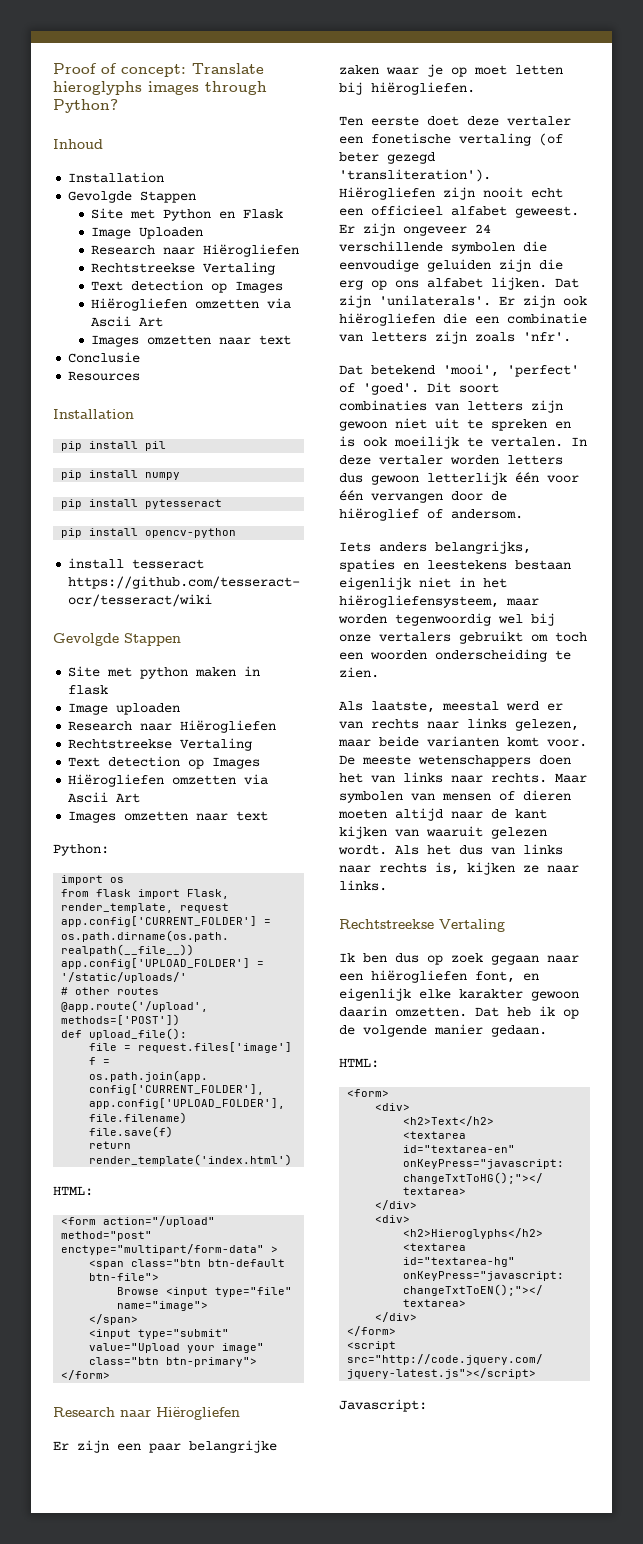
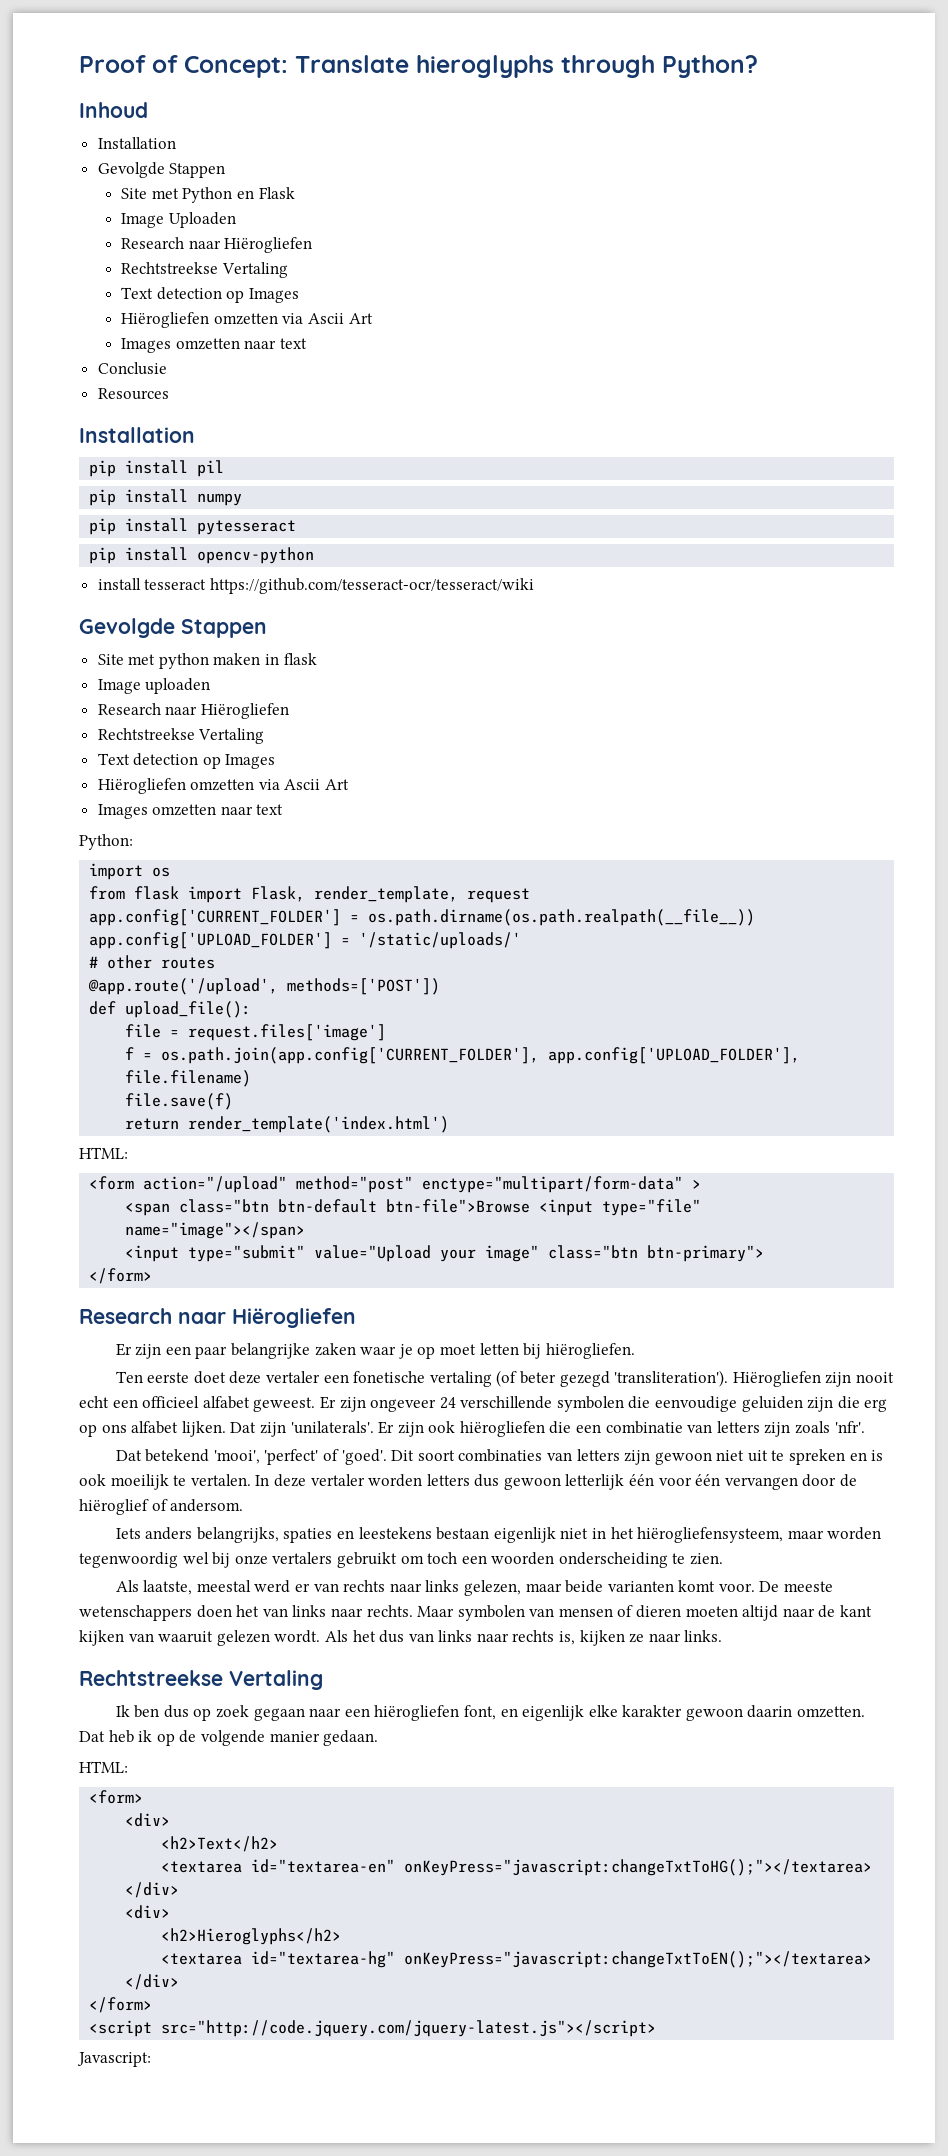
- Proof of concept: Translate hieroglyphs images through Python?
+ Proof of Concept: Translate hieroglyphs through Python?
- <span class="btn btn-default btn-file">
- Browse <input type="file" name="image">
- </span>
+ <span class="btn btn-default btn-file">Browse <input type="file" name="image"></span>

